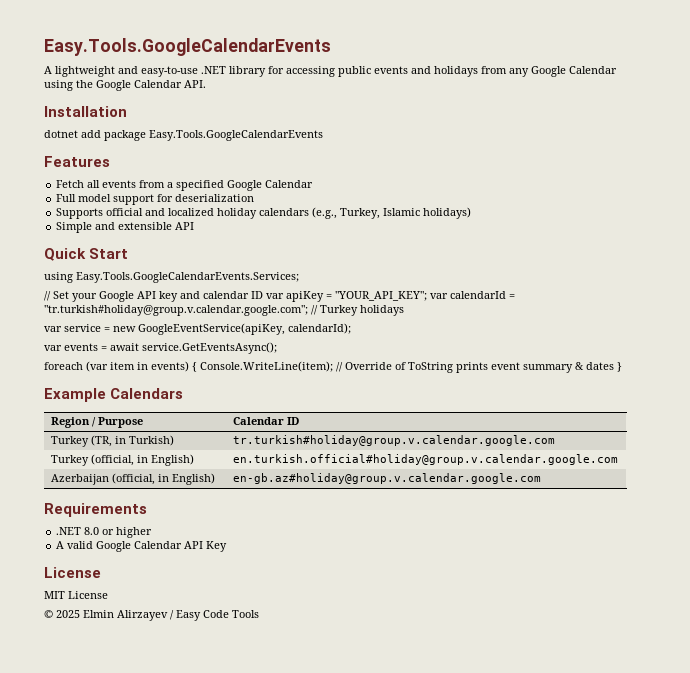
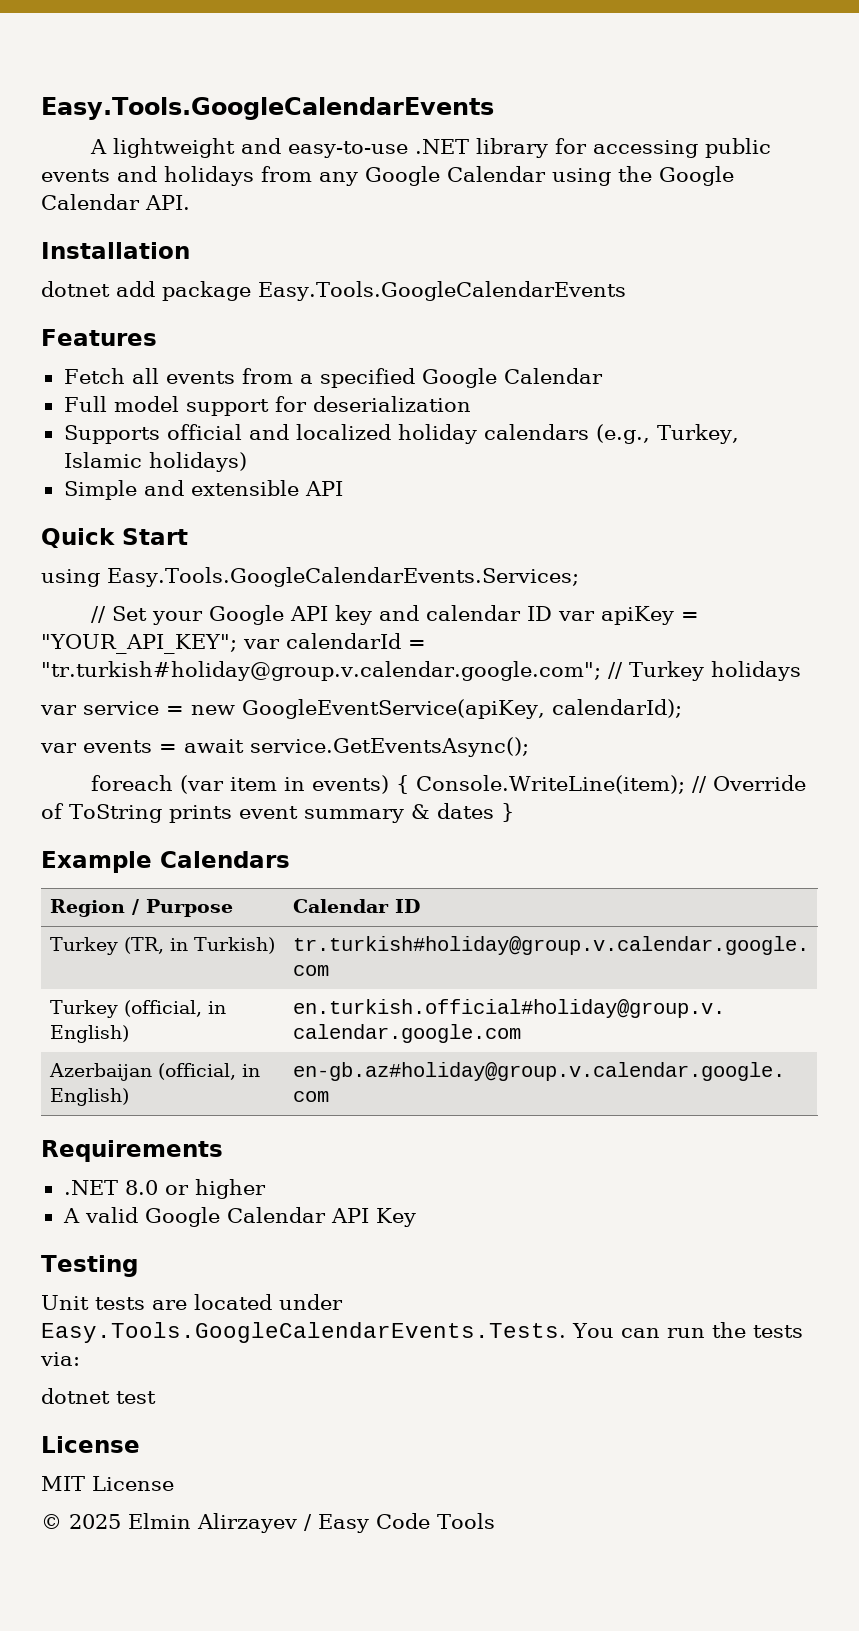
+ Testing
+ Unit tests are located under Easy.Tools.GoogleCalendarEvents.Tests. You can run the tests via:
+ dotnet test

